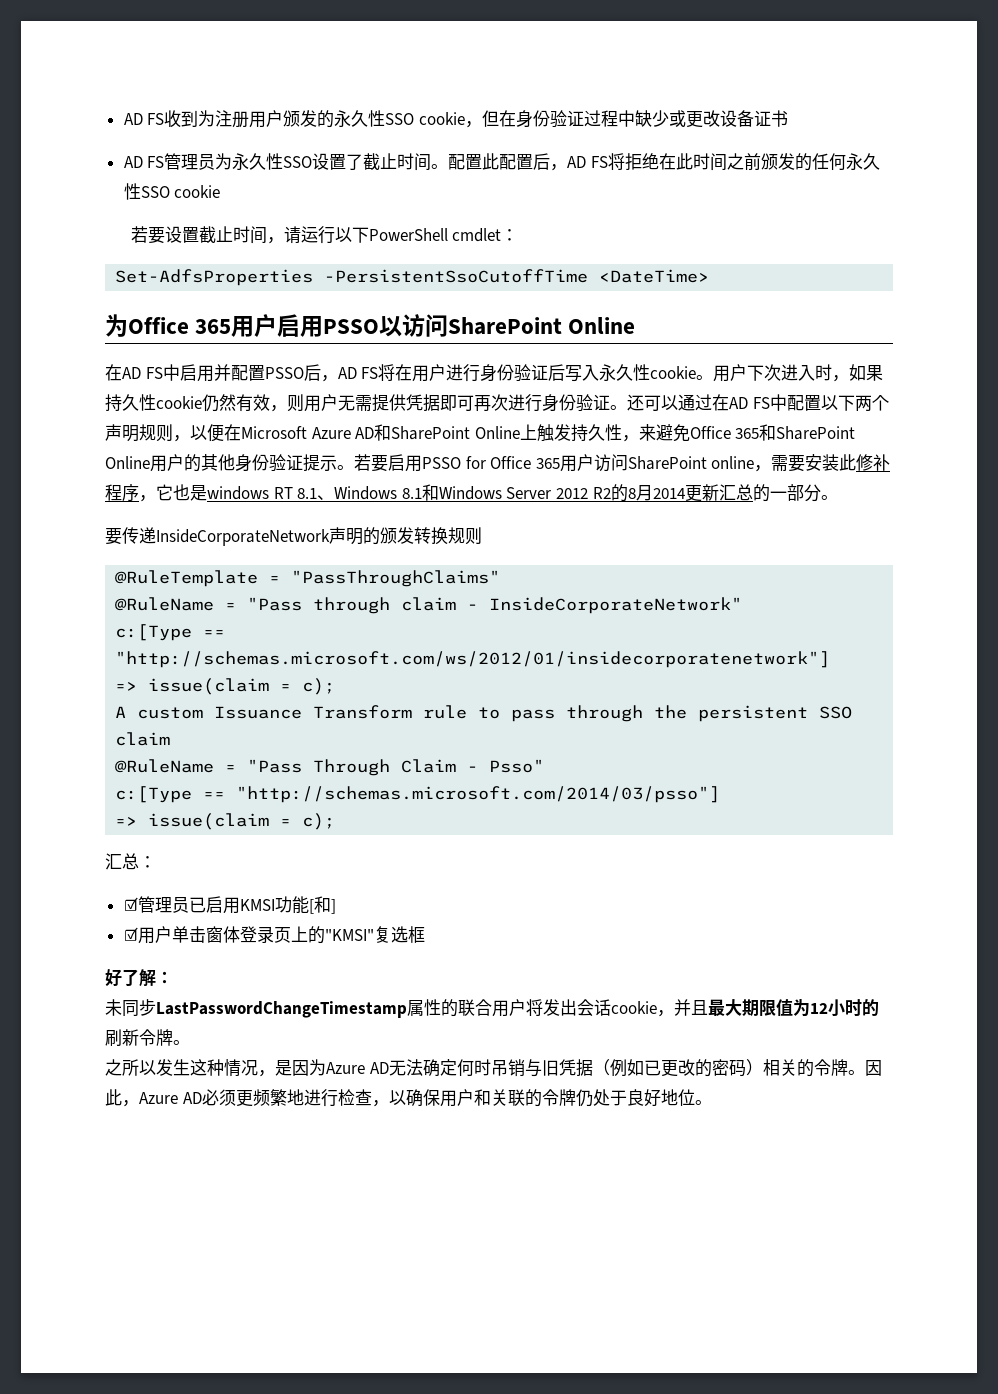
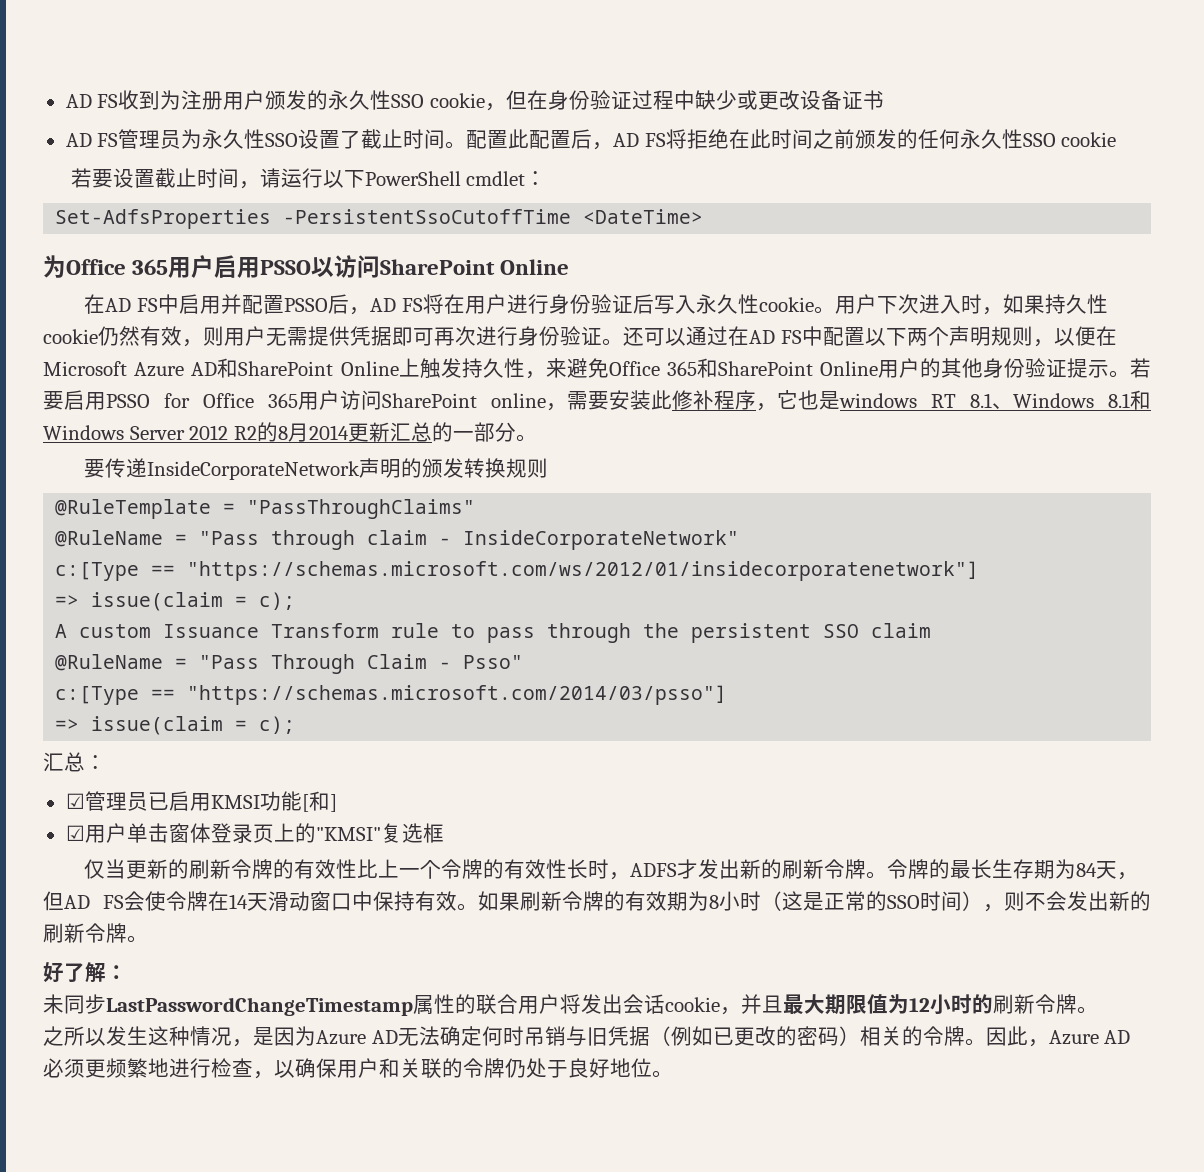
- c:[Type == "http://schemas.microsoft.com/ws/2012/01/insidecorporatenetwork"]
+ c:[Type == "https://schemas.microsoft.com/ws/2012/01/insidecorporatenetwork"]
- c:[Type == "http://schemas.microsoft.com/2014/03/psso"]
+ c:[Type == "https://schemas.microsoft.com/2014/03/psso"]
+ 仅当更新的刷新令牌的有效性比上一个令牌的有效性长时，ADFS才发出新的刷新令牌。令牌的最长生存期为84天，但AD FS会使令牌在14天滑动窗口中保持有效。如果刷新令牌的有效期为8小时（这是正常的SSO时间），则不会发出新的刷新令牌。

